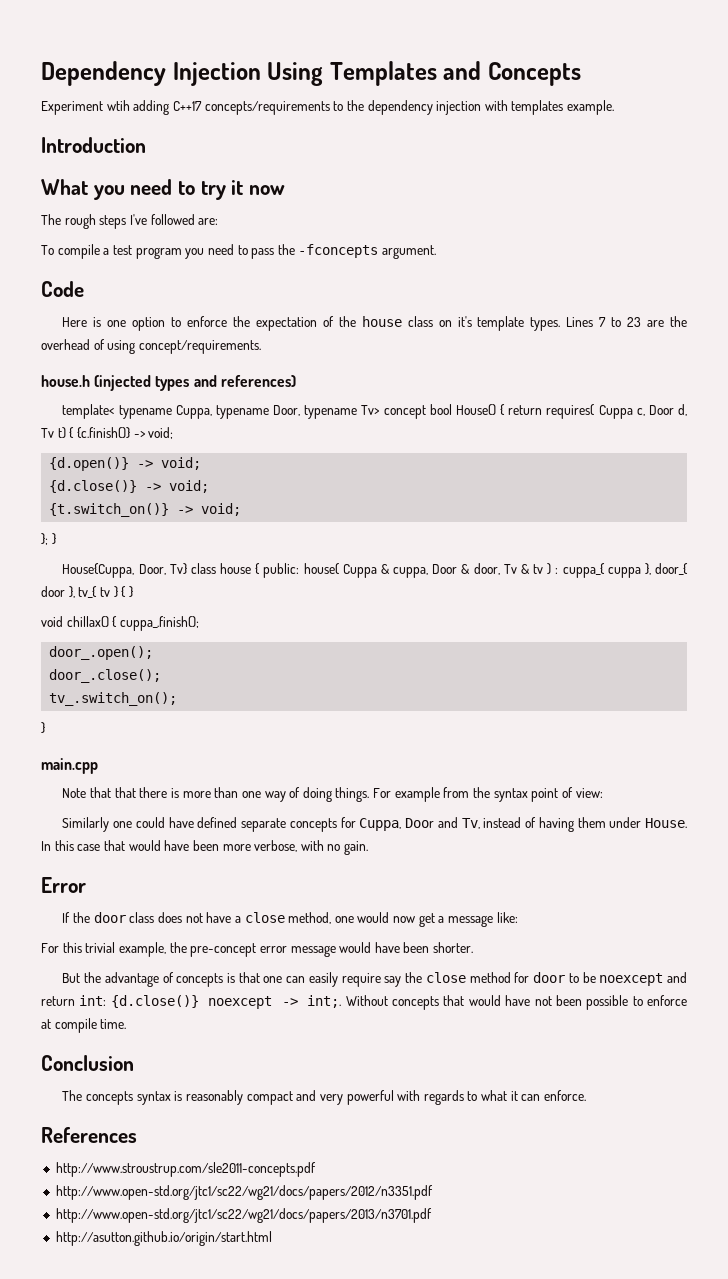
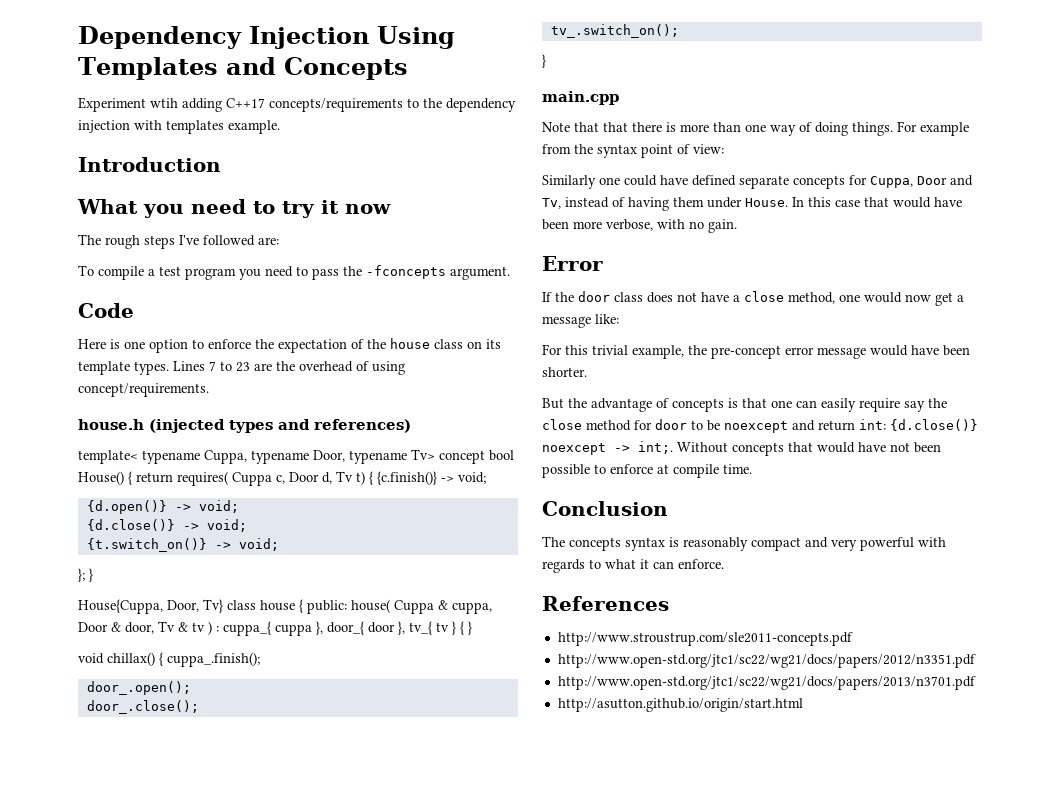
- Here is one option to enforce the expectation of the house class on it's template types.
+ Here is one option to enforce the expectation of the house class on its template types.

